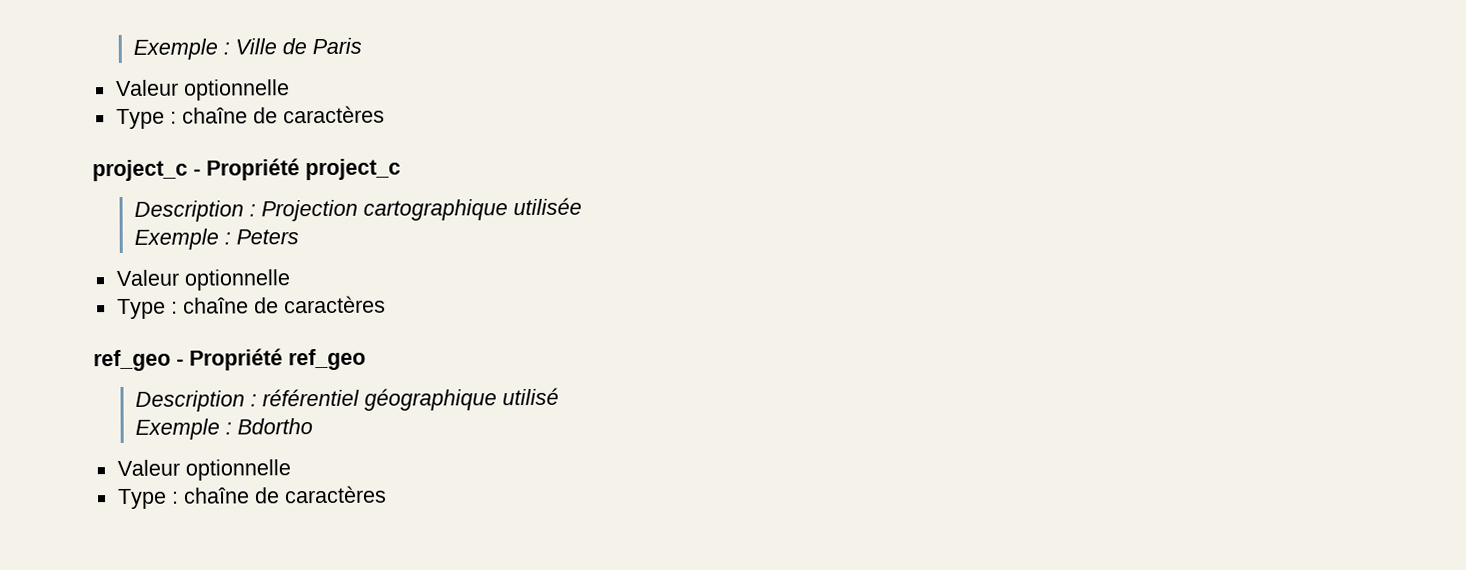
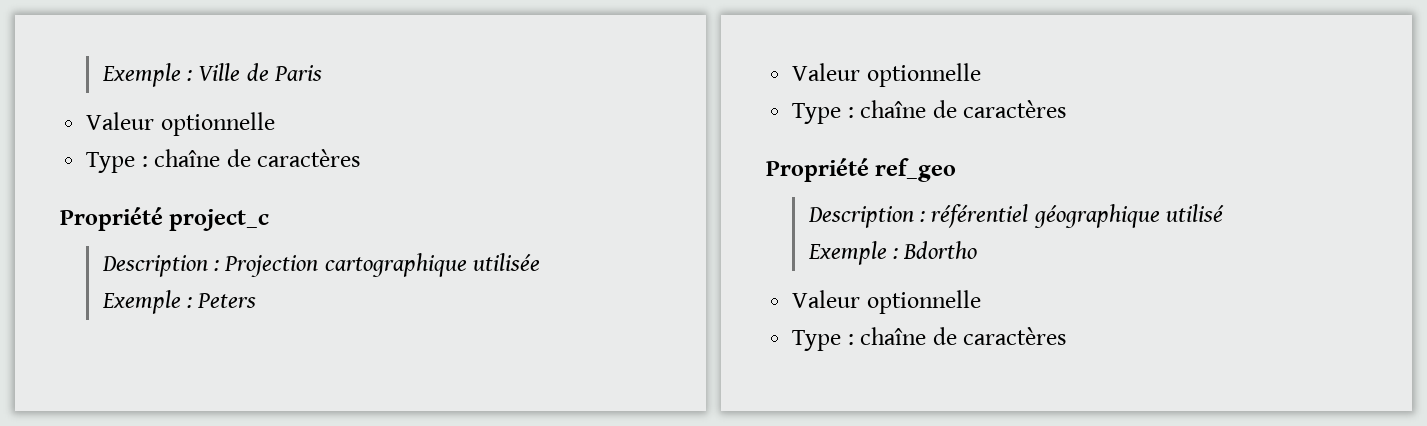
- project_c - Propriété project_c
+ Propriété project_c
- ref_geo - Propriété ref_geo
+ Propriété ref_geo

